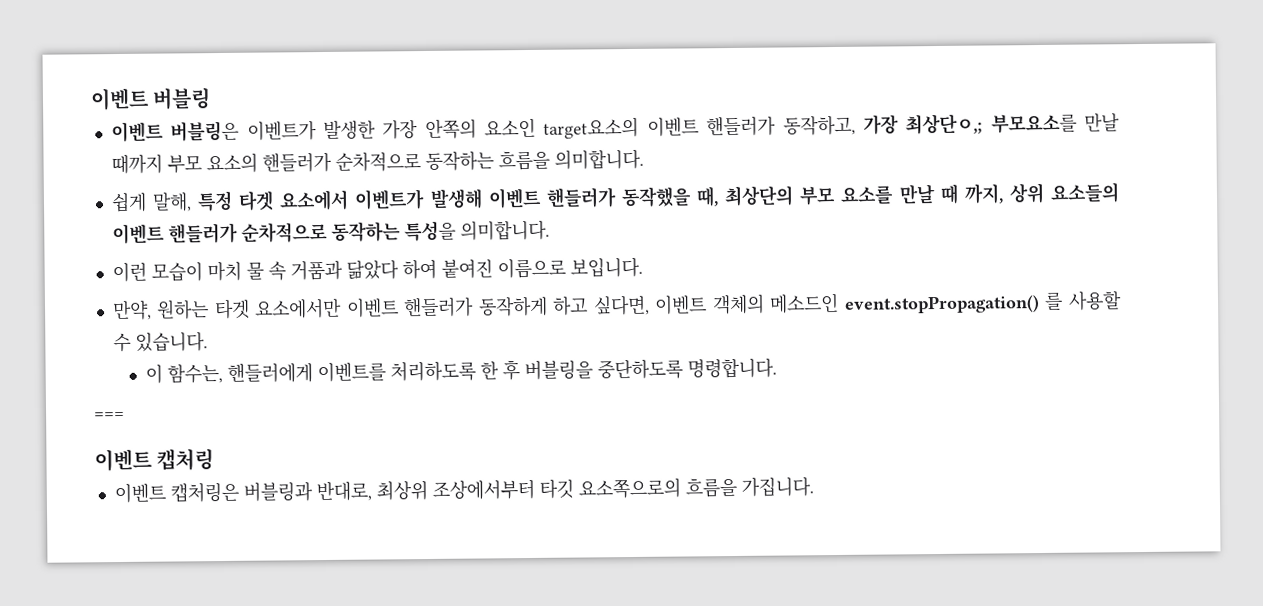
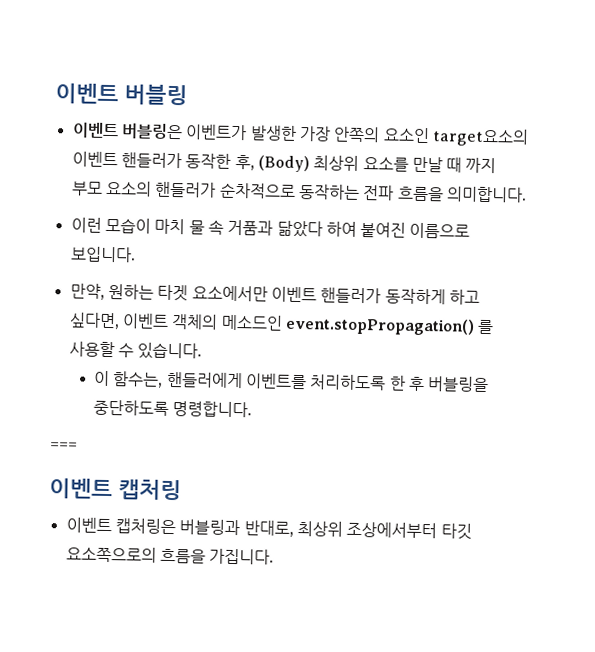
- 이벤트 버블링은 이벤트가 발생한 가장 안쪽의 요소인 target요소의 이벤트 핸들러가 동작하고, 가장 최상단ㅇ,; 부모요소를 만날 때까지 부모 요소의 핸들러가 순차적으로 동작하는 흐름을 의미합니다.
+ 이벤트 버블링은 이벤트가 발생한 가장 안쪽의 요소인 target요소의 이벤트 핸들러가 동작한 후, (Body) 최상위 요소를 만날 때 까지 부모 요소의 핸들러가 순차적으로 동작하는 전파 흐름을 의미합니다.
- 쉽게 말해, 특정 타겟 요소에서 이벤트가 발생해 이벤트 핸들러가 동작했을 때, 최상단의 부모 요소를 만날 때 까지, 상위 요소들의 이벤트 핸들러가 순차적으로 동작하는 특성을 의미합니다.

